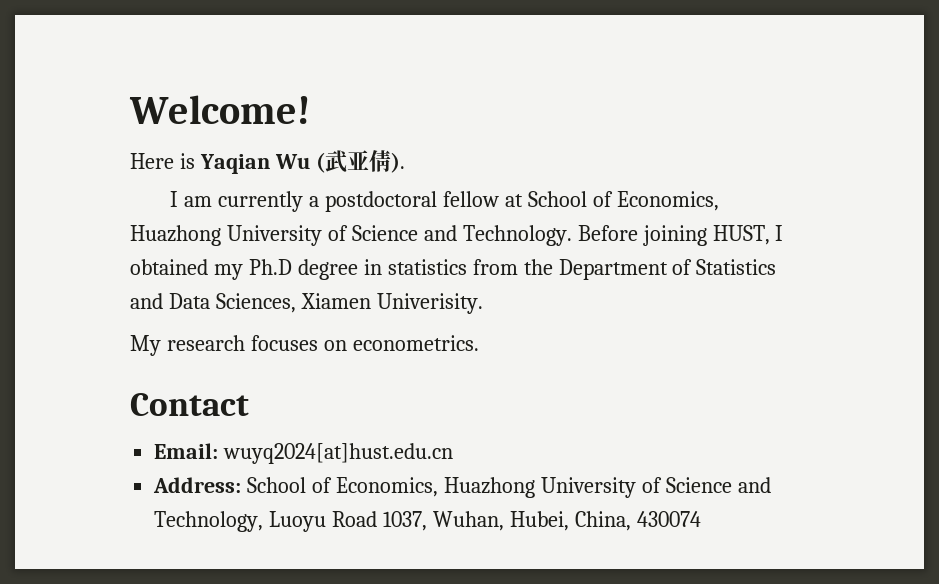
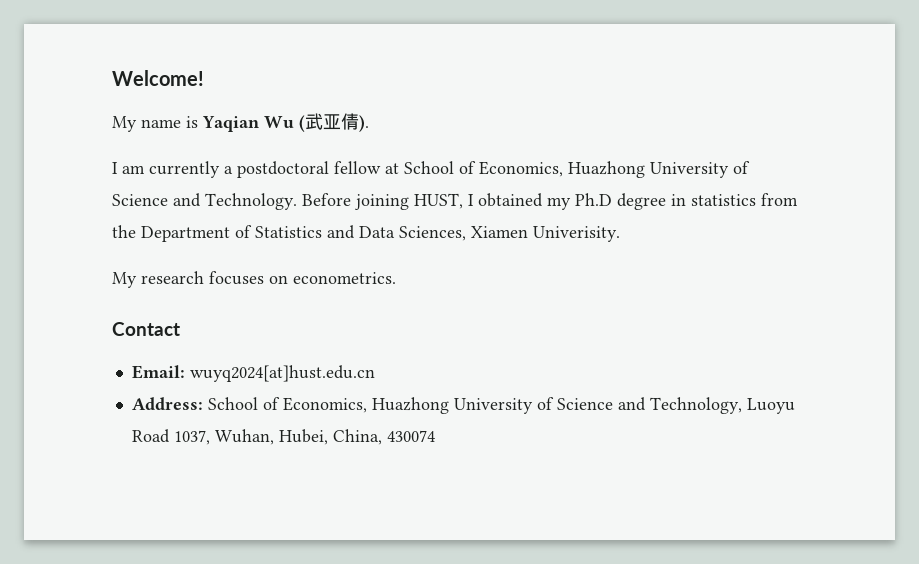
- Here is Yaqian Wu (武亚倩).
+ My name is Yaqian Wu (武亚倩).

